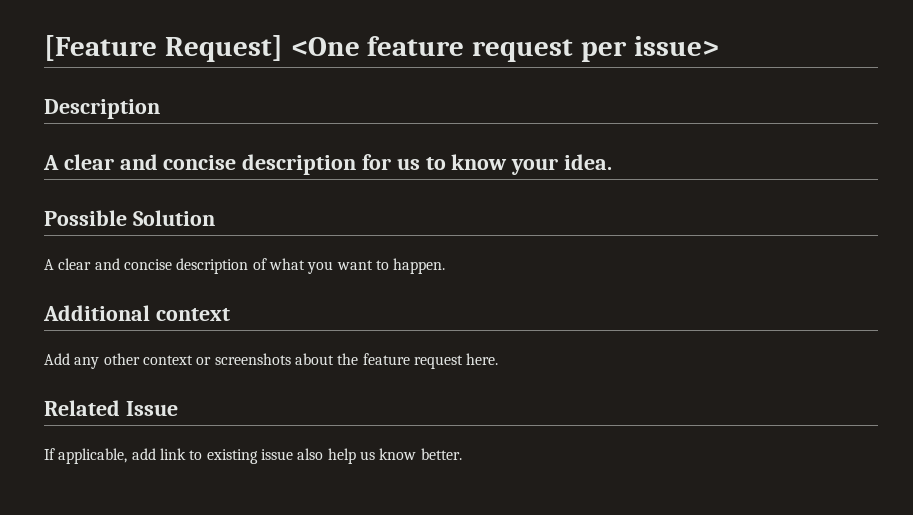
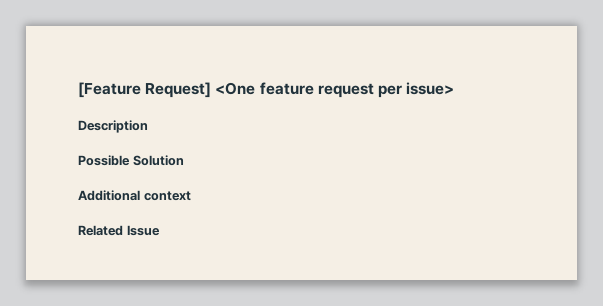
- A clear and concise description for us to know your idea.
  Possible Solution
- A clear and concise description of what you want to happen.
  Additional context
- Add any other context or screenshots about the feature request here.
  Related Issue
- If applicable, add link to existing issue also help us know better.

